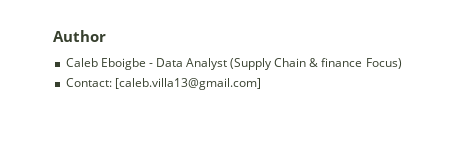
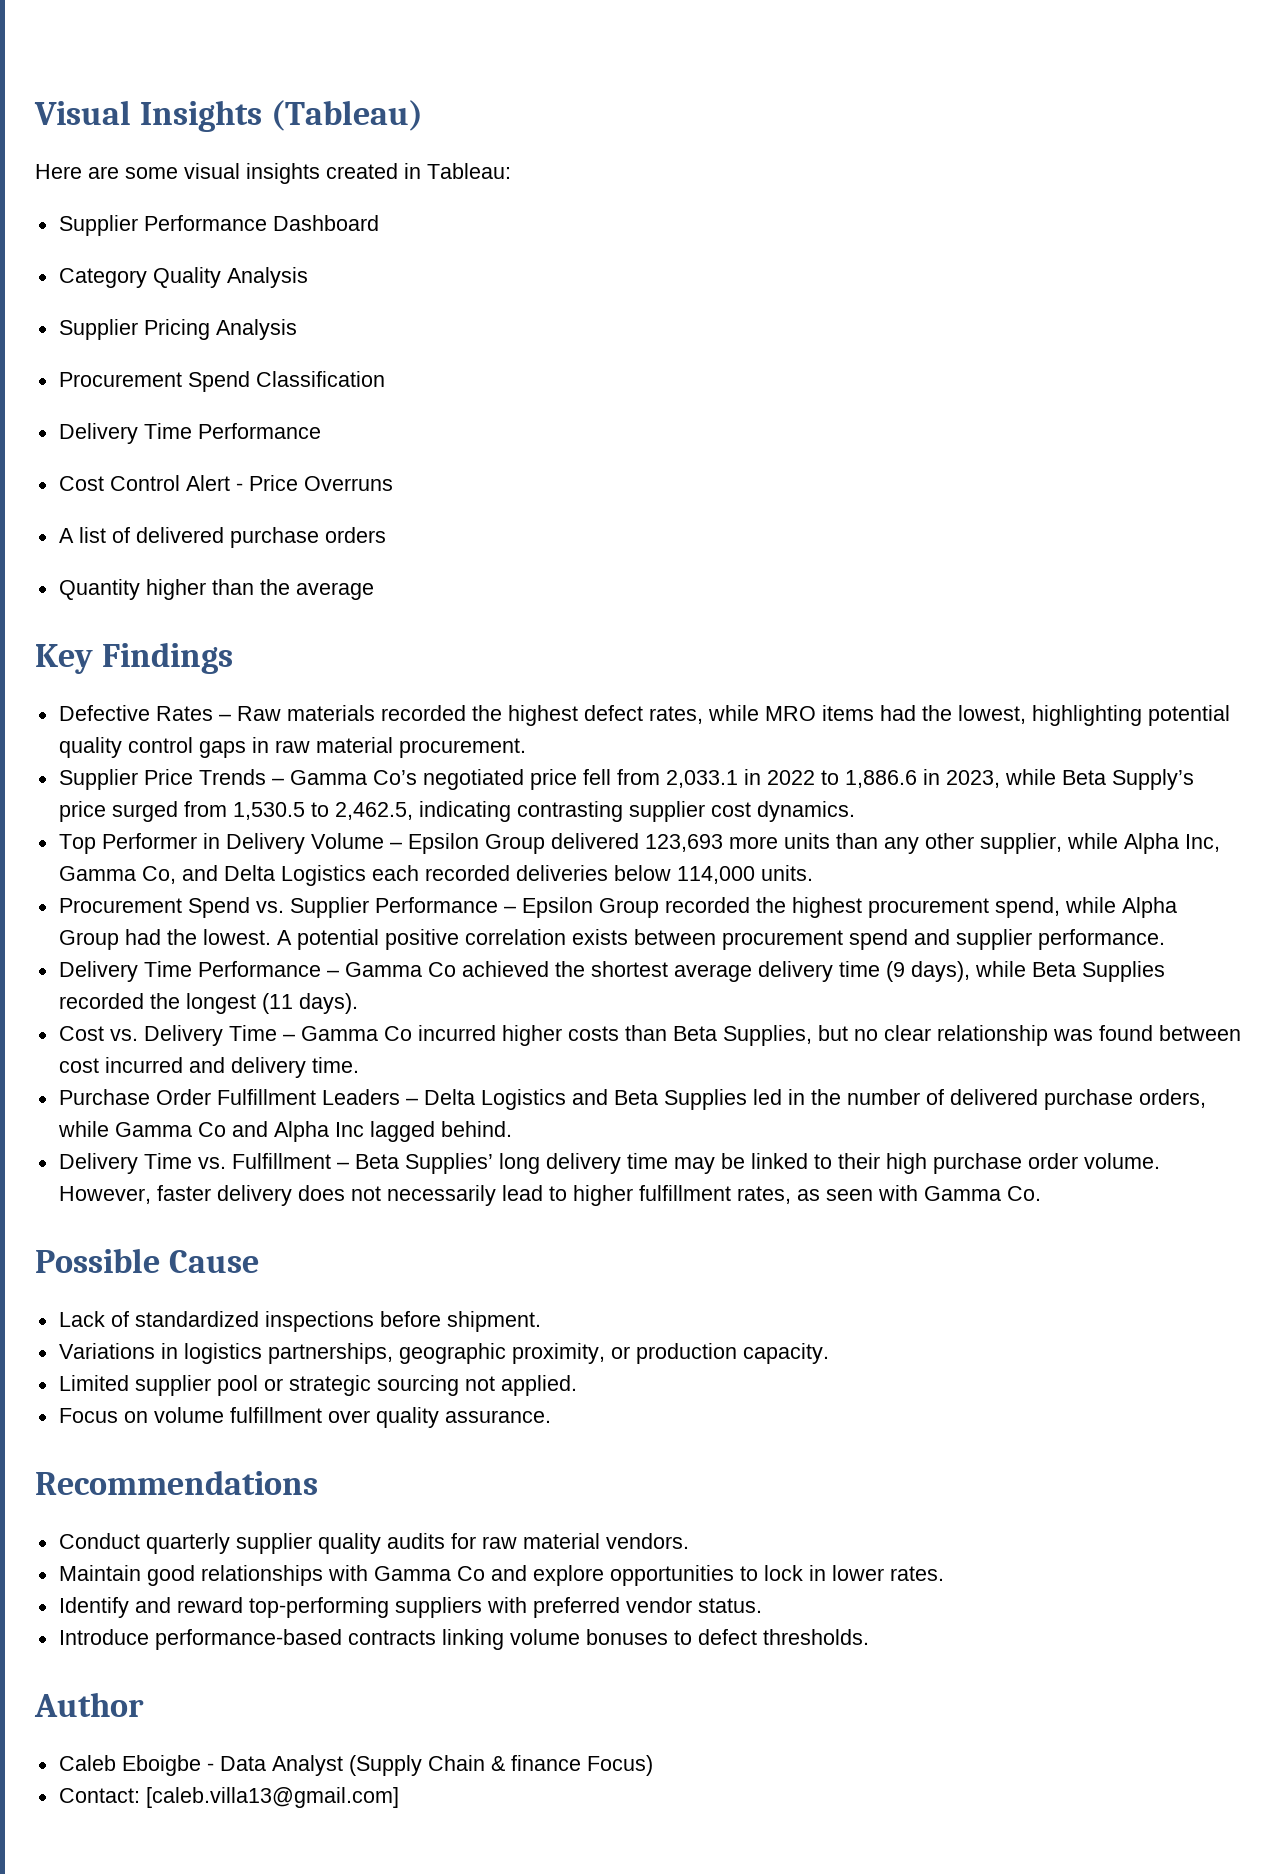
+ Visual Insights (Tableau)
+ Here are some visual insights created in Tableau:
+ Supplier Performance Dashboard
+ Category Quality Analysis
+ Supplier Pricing Analysis
+ Procurement Spend Classification
+ Delivery Time Performance
+ Cost Control Alert - Price Overruns
+ A list of delivered purchase orders
+ Quantity higher than the average
+ Key Findings
+ Defective Rates – Raw materials recorded the highest defect rates, while MRO items had the lowest, highlighting potential quality control gaps in raw material procurement.
+ Supplier Price Trends – Gamma Co’s negotiated price fell from 2,033.1 in 2022 to 1,886.6 in 2023, while Beta Supply’s price surged from 1,530.5 to 2,462.5, indicating contrasting supplier cost dynamics.
+ Top Performer in Delivery Volume – Epsilon Group delivered 123,693 more units than any other supplier, while Alpha Inc, Gamma Co, and Delta Logistics each recorded deliveries below 114,000 units.
+ Procurement Spend vs. Supplier Performance – Epsilon Group recorded the highest procurement spend, while Alpha Group had the lowest. A potential positive correlation exists between procurement spend and supplier performance.
+ Delivery Time Performance – Gamma Co achieved the shortest average delivery time (9 days), while Beta Supplies recorded the longest (11 days).
+ Cost vs. Delivery Time – Gamma Co incurred higher costs than Beta Supplies, but no clear relationship was found between cost incurred and delivery time.
+ Purchase Order Fulfillment Leaders – Delta Logistics and Beta Supplies led in the number of delivered purchase orders, while Gamma Co and Alpha Inc lagged behind.
+ Delivery Time vs. Fulfillment – Beta Supplies’ long delivery time may be linked to their high purchase order volume. However, faster delivery does not necessarily lead to higher fulfillment rates, as seen with Gamma Co.
+ Possible Cause
+ Lack of standardized inspections before shipment.
+ Variations in logistics partnerships, geographic proximity, or production capacity.
+ Limited supplier pool or strategic sourcing not applied.
+ Focus on volume fulfillment over quality assurance.
+ Recommendations
+ Conduct quarterly supplier quality audits for raw material vendors.
+ Maintain good relationships with Gamma Co and explore opportunities to lock in lower rates.
+ Identify and reward top-performing suppliers with preferred vendor status.
+ Introduce performance-based contracts linking volume bonuses to defect thresholds.

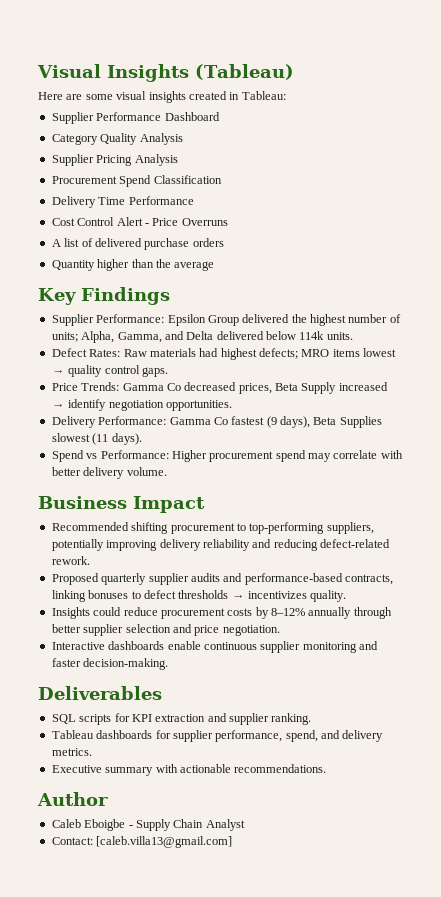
- Defective Rates – Raw materials recorded the highest defect rates, while MRO items had the lowest, highlighting potential quality control gaps in raw material procurement.
- Supplier Price Trends – Gamma Co’s negotiated price fell from 2,033.1 in 2022 to 1,886.6 in 2023, while Beta Supply’s price surged from 1,530.5 to 2,462.5, indicating contrasting supplier cost dynamics.
- Top Performer in Delivery Volume – Epsilon Group delivered 123,693 more units than any other supplier, while Alpha Inc, Gamma Co, and Delta Logistics each recorded deliveries below 114,000 units.
- Procurement Spend vs. Supplier Performance – Epsilon Group recorded the highest procurement spend, while Alpha Group had the lowest. A potential positive correlation exists between procurement spend and supplier performance.
- Delivery Time Performance – Gamma Co achieved the shortest average delivery time (9 days), while Beta Supplies recorded the longest (11 days).
+ Supplier Performance: Epsilon Group delivered the highest number of units; Alpha, Gamma, and Delta delivered below 114k units.
+ Defect Rates: Raw materials had highest defects; MRO items lowest → quality control gaps.
+ Price Trends: Gamma Co decreased prices, Beta Supply increased → identify negotiation opportunities.
+ Delivery Performance: Gamma Co fastest (9 days), Beta Supplies slowest (11 days).
- Cost vs. Delivery Time – Gamma Co incurred higher costs than Beta Supplies, but no clear relationship was found between cost incurred and delivery time.
- Purchase Order Fulfillment Leaders – Delta Logistics and Beta Supplies led in the number of delivered purchase orders, while Gamma Co and Alpha Inc lagged behind.
- Delivery Time vs. Fulfillment – Beta Supplies’ long delivery time may be linked to their high purchase order volume. However, faster delivery does not necessarily lead to higher fulfillment rates, as seen with Gamma Co.
- Possible Cause
- Lack of standardized inspections before shipment.
- Variations in logistics partnerships, geographic proximity, or production capacity.
- Limited supplier pool or strategic sourcing not applied.
- Focus on volume fulfillment over quality assurance.
- Recommendations
- Conduct quarterly supplier quality audits for raw material vendors.
- Maintain good relationships with Gamma Co and explore opportunities to lock in lower rates.
- Identify and reward top-performing suppliers with preferred vendor status.
- Introduce performance-based contracts linking volume bonuses to defect thresholds.
+ Spend vs Performance: Higher procurement spend may correlate with better delivery volume.
+ Business Impact
+ Recommended shifting procurement to top-performing suppliers, potentially improving delivery reliability and reducing defect-related rework.
+ Proposed quarterly supplier audits and performance-based contracts, linking bonuses to defect thresholds → incentivizes quality.
+ Insights could reduce procurement costs by 8–12% annually through better supplier selection and price negotiation.
+ Interactive dashboards enable continuous supplier monitoring and faster decision-making.
+ Deliverables
+ SQL scripts for KPI extraction and supplier ranking.
+ Tableau dashboards for supplier performance, spend, and delivery metrics.
+ Executive summary with actionable recommendations.
- Caleb Eboigbe - Data Analyst (Supply Chain & finance Focus)
+ Caleb Eboigbe - Supply Chain Analyst

